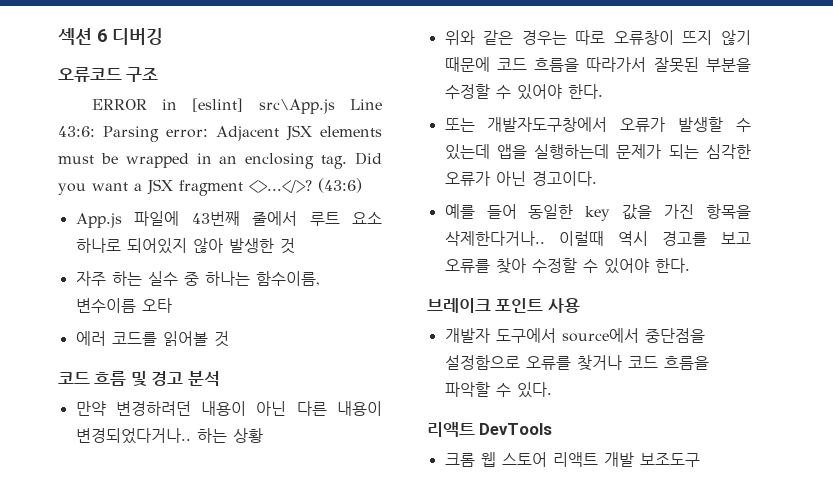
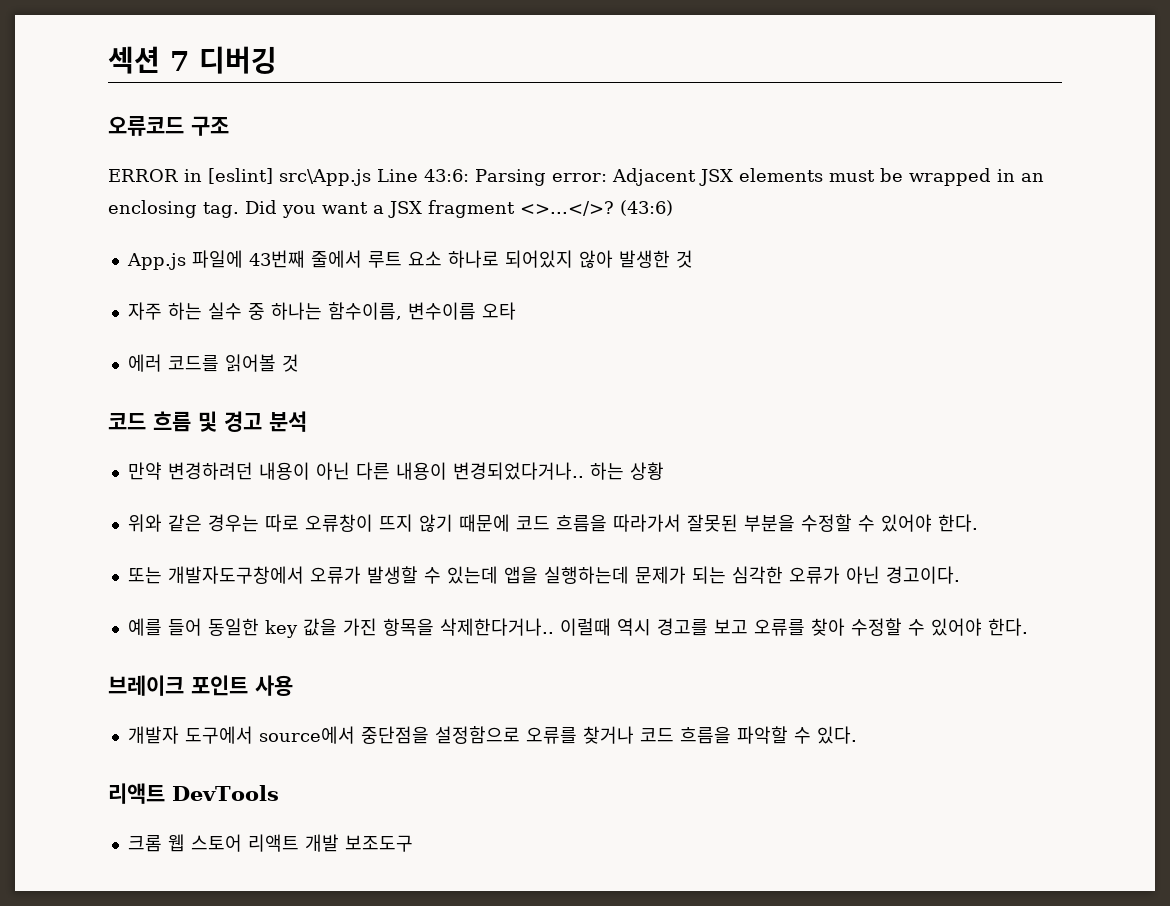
- 섹션 6 디버깅
+ 섹션 7 디버깅

